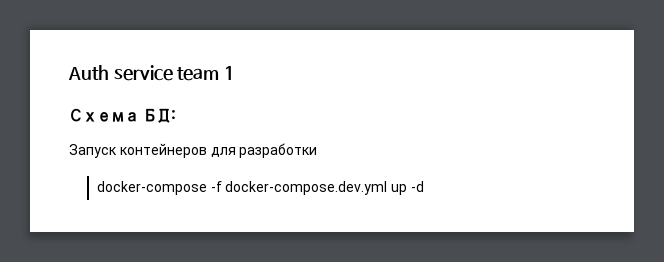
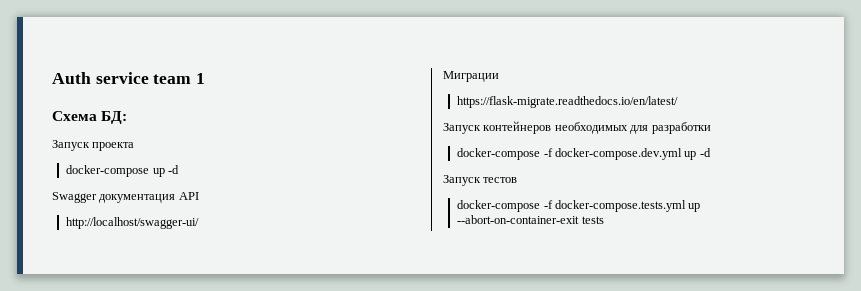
+ Запуск проекта
+ docker-compose up -d
+ Swagger документация API
+ http://localhost/swagger-ui/
+ Миграции
+ https://flask-migrate.readthedocs.io/en/latest/
- Запуск контейнеров для разработки
+ Запуск контейнеров необходимых для разработки
+ Запуск тестов
+ docker-compose -f docker-compose.tests.yml up --abort-on-container-exit tests

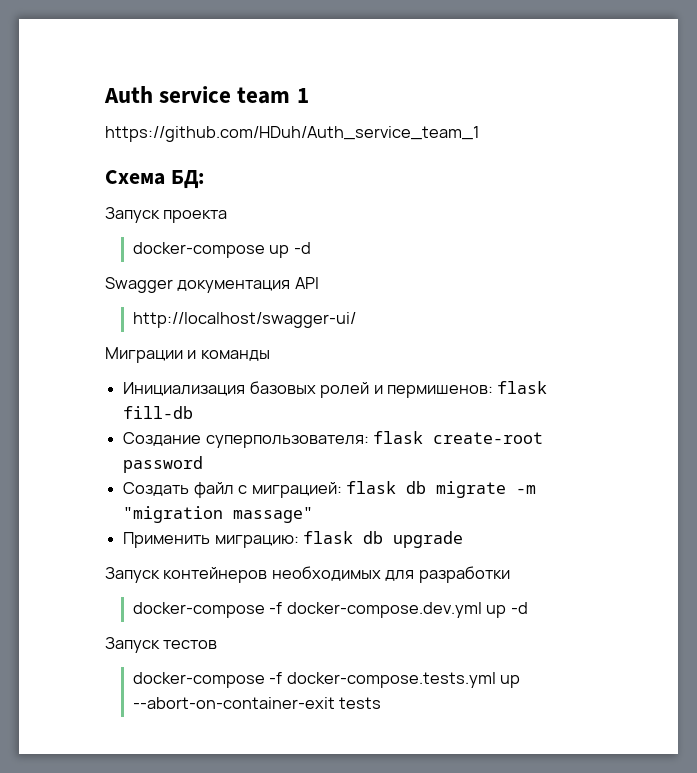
+ https://github.com/HDuh/Auth_service_team_1
- Миграции
- https://flask-migrate.readthedocs.io/en/latest/
+ Миграции и команды
+ Инициализация базовых ролей и пермишенов: flask fill-db
+ Создание суперпользователя: flask create-root password
+ Создать файл с миграцией: flask db migrate -m "migration massage"
+ Применить миграцию: flask db upgrade

